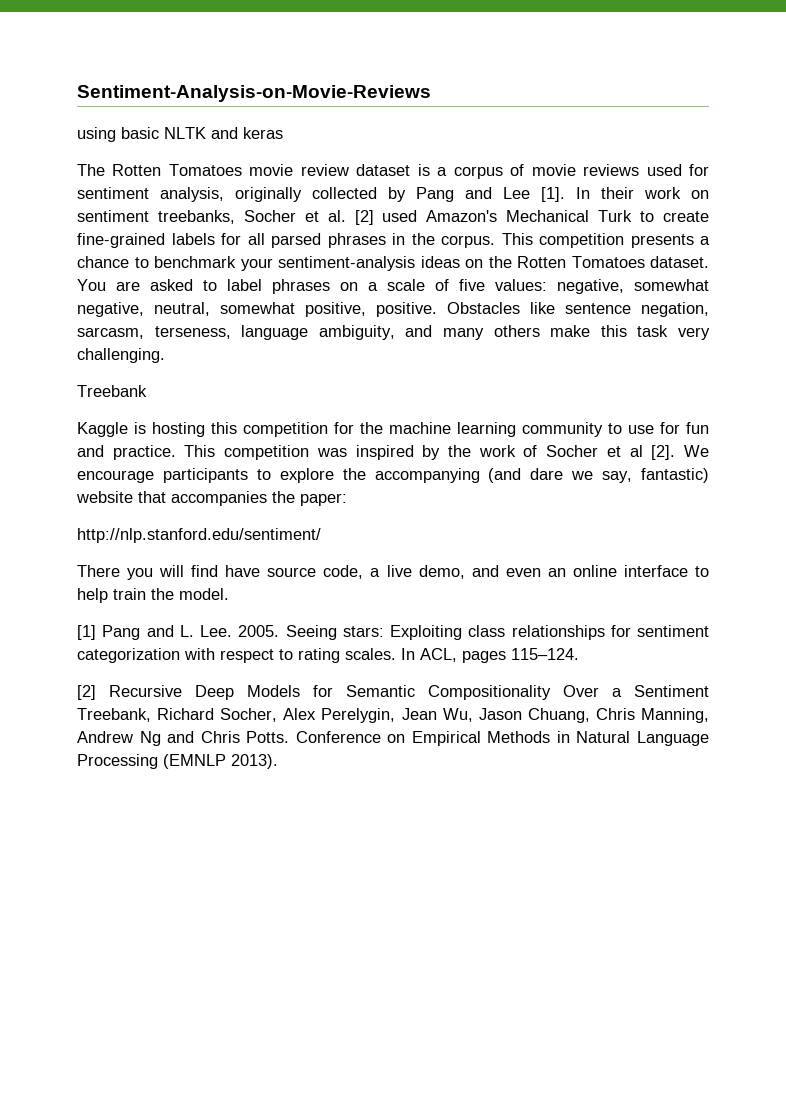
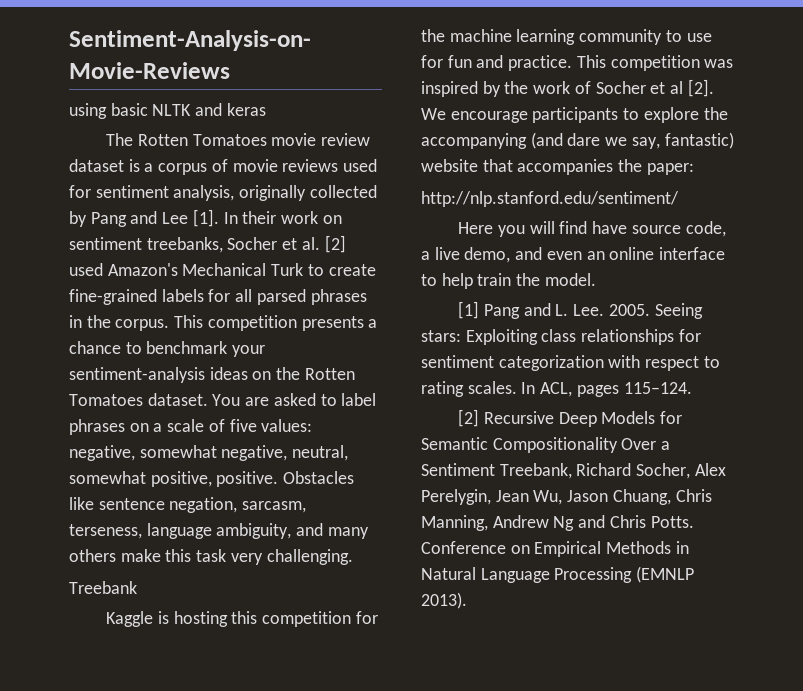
- There you will find have source code, a live demo, and even an online interface to help train the model.
+ Here you will find have source code, a live demo, and even an online interface to help train the model.

